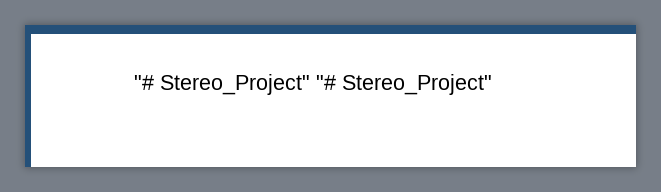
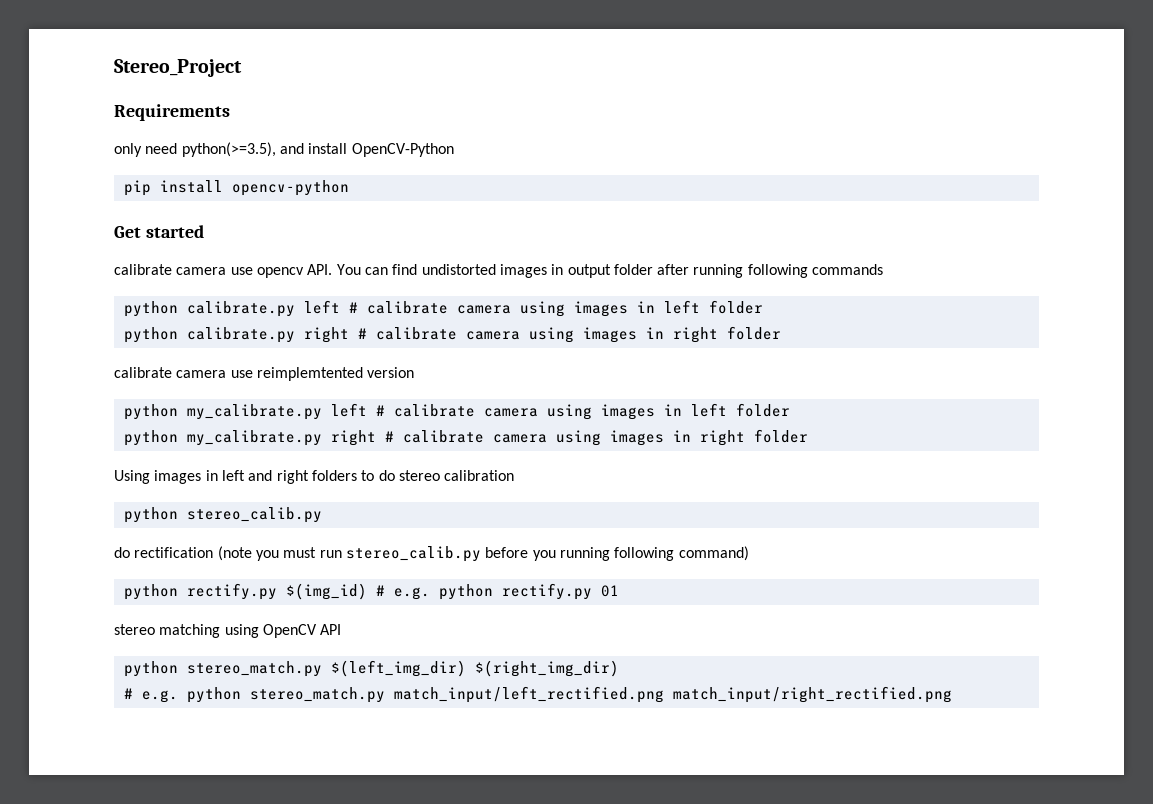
- "# Stereo_Project" "# Stereo_Project"
+ Stereo_Project
+ Requirements
+ only need python(>=3.5), and install OpenCV-Python
+ pip install opencv-python
+ Get started
+ calibrate camera use opencv API. You can find undistorted images in output folder after running following commands
+ python calibrate.py left # calibrate camera using images in left folder
+ python calibrate.py right # calibrate camera using images in right folder
+ calibrate camera use reimplemtented version
+ python my_calibrate.py left # calibrate camera using images in left folder
+ python my_calibrate.py right # calibrate camera using images in right folder
+ Using images in left and right folders to do stereo calibration
+ python stereo_calib.py
+ do rectification (note you must run stereo_calib.py before you running following command)
+ python rectify.py $(img_id) # e.g. python rectify.py 01
+ stereo matching using OpenCV API
+ python stereo_match.py $(left_img_dir) $(right_img_dir)
+ # e.g. python stereo_match.py match_input/left_rectified.png match_input/right_rectified.png

